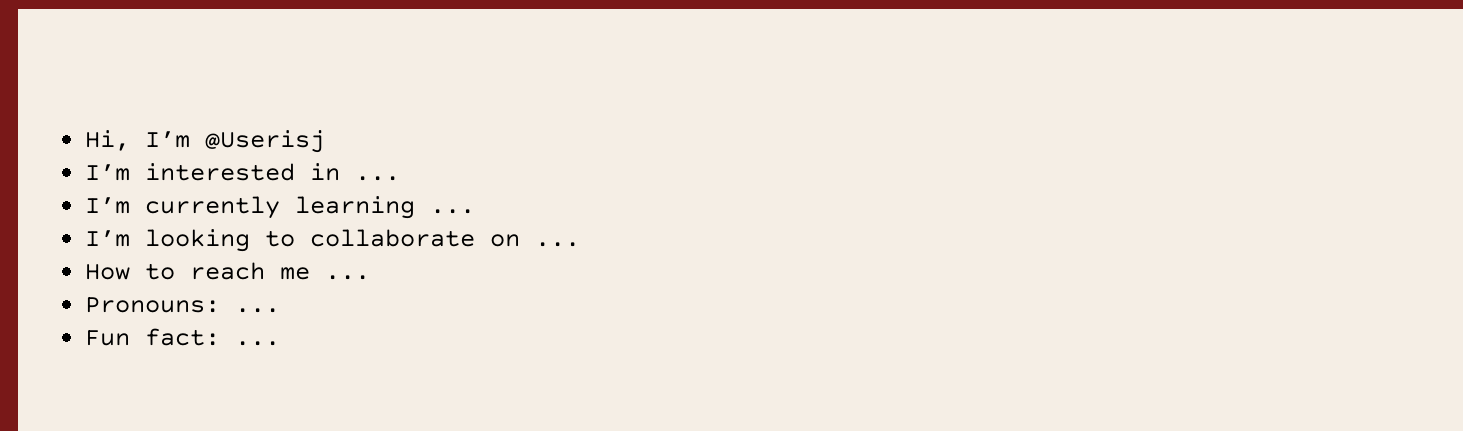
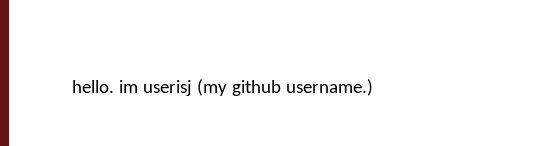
- Hi, I’m @Userisj
- I’m interested in ...
- I’m currently learning ...
- I’m looking to collaborate on ...
- How to reach me ...
- Pronouns: ...
- Fun fact: ...
+ hello. im userisj (my github username.)

